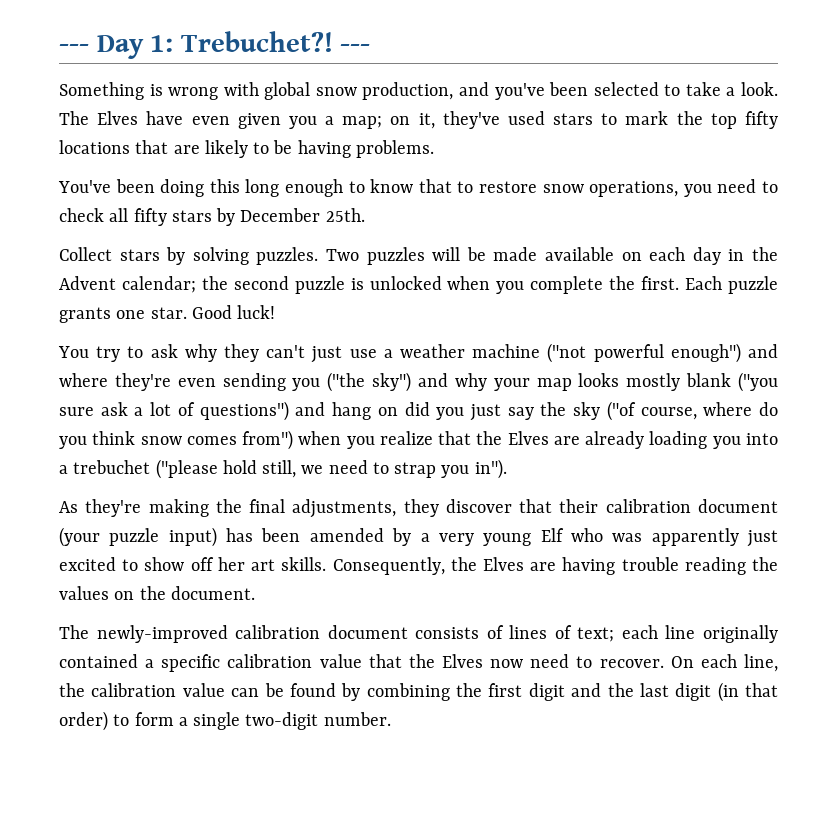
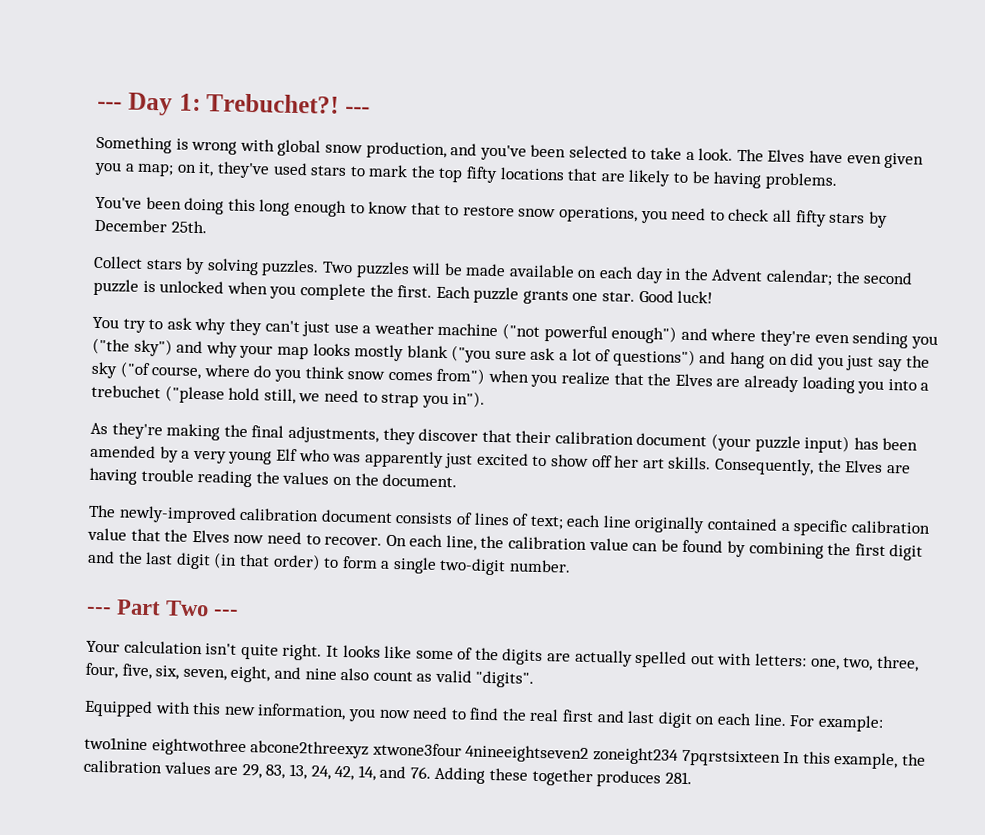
+ --- Part Two ---
+ Your calculation isn't quite right. It looks like some of the digits are actually spelled out with letters: one, two, three, four, five, six, seven, eight, and nine also count as valid "digits".
+ Equipped with this new information, you now need to find the real first and last digit on each line. For example:
+ two1nine eightwothree abcone2threexyz xtwone3four 4nineeightseven2 zoneight234 7pqrstsixteen In this example, the calibration values are 29, 83, 13, 24, 42, 14, and 76. Adding these together produces 281.

